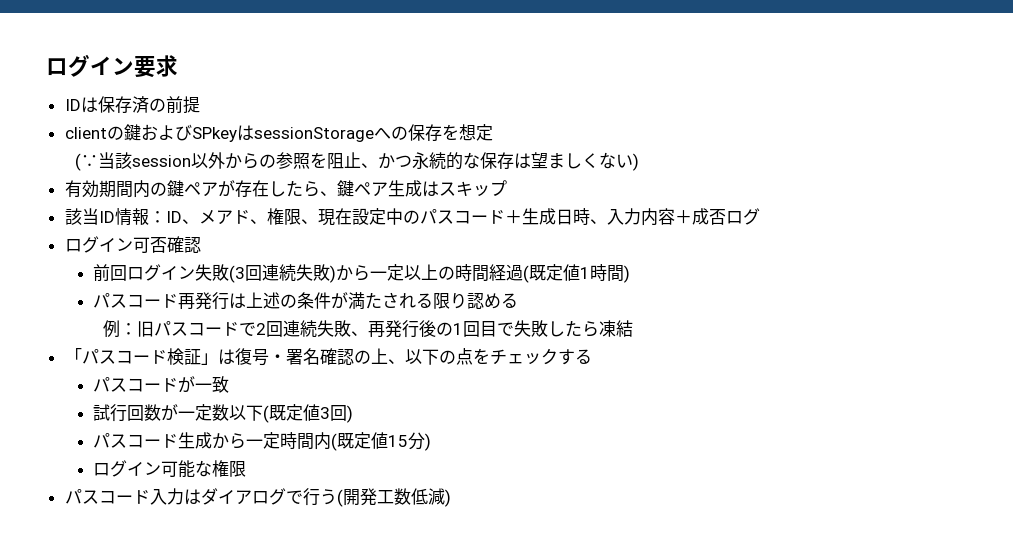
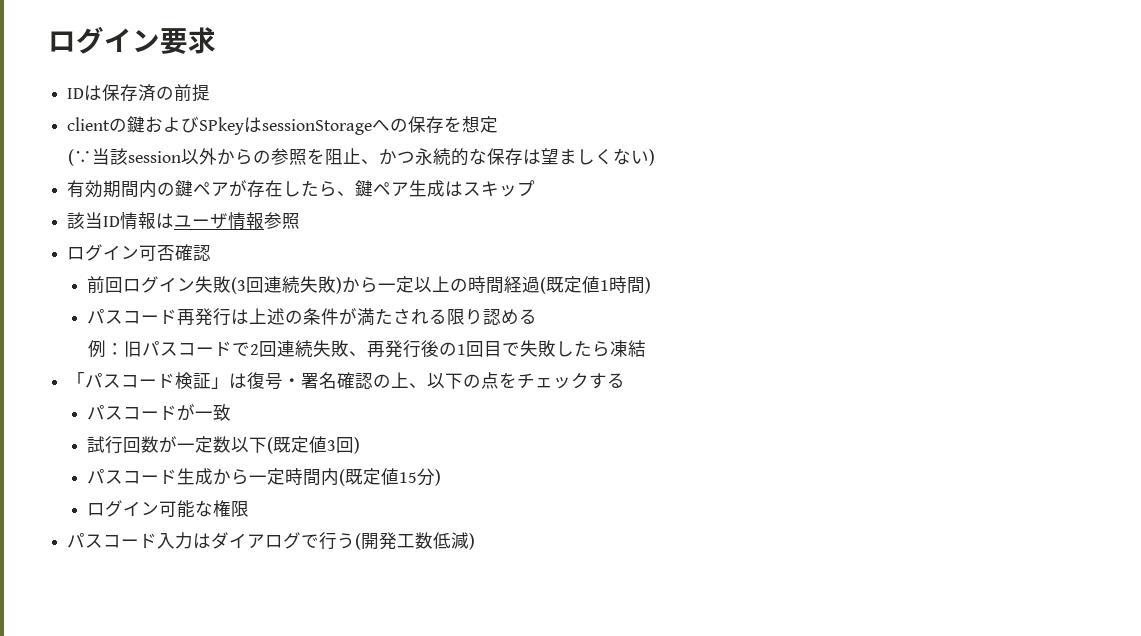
- 該当ID情報：ID、メアド、権限、現在設定中のパスコード＋生成日時、入力内容＋成否ログ
+ 該当ID情報はユーザ情報参照

